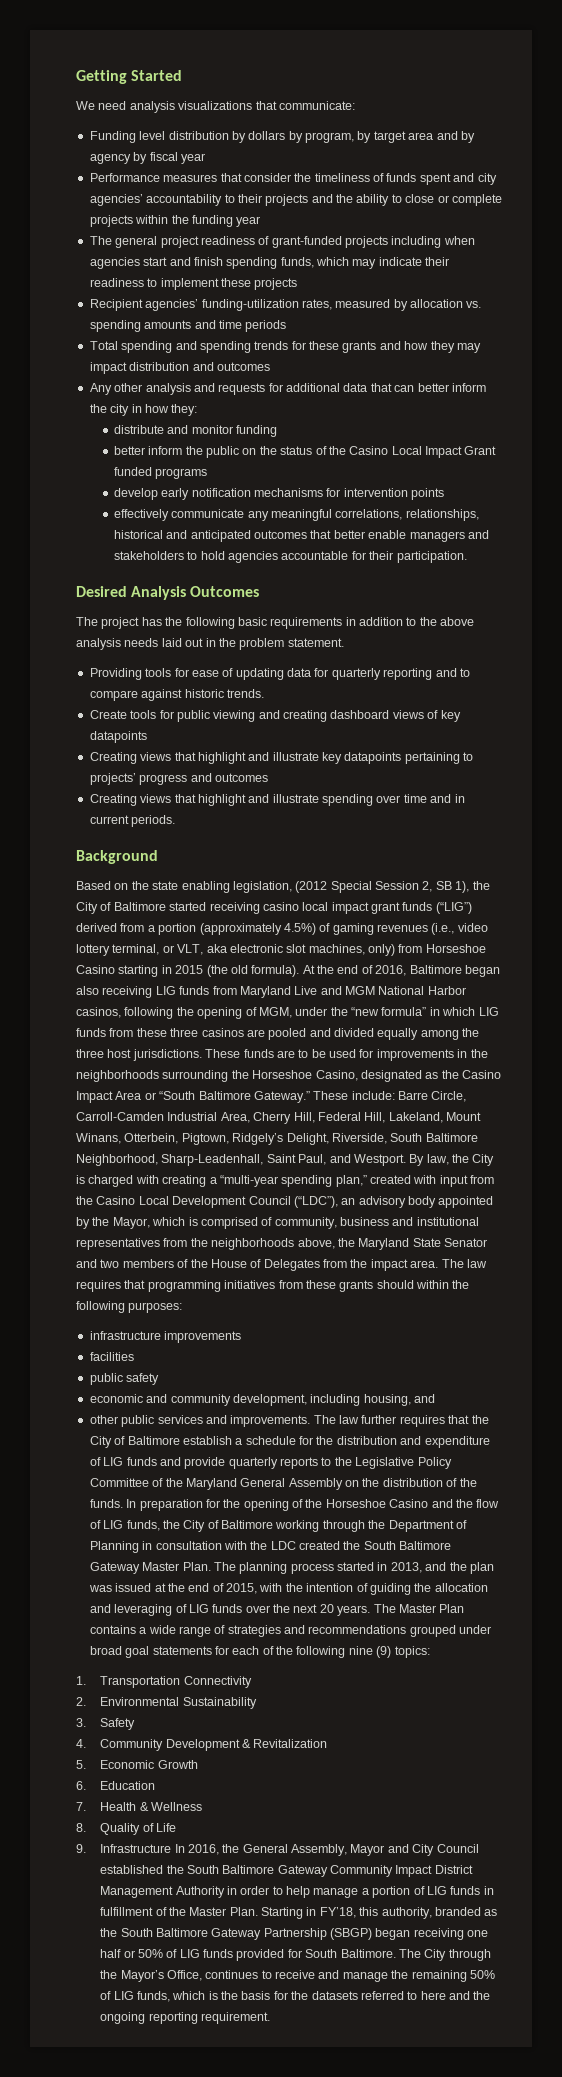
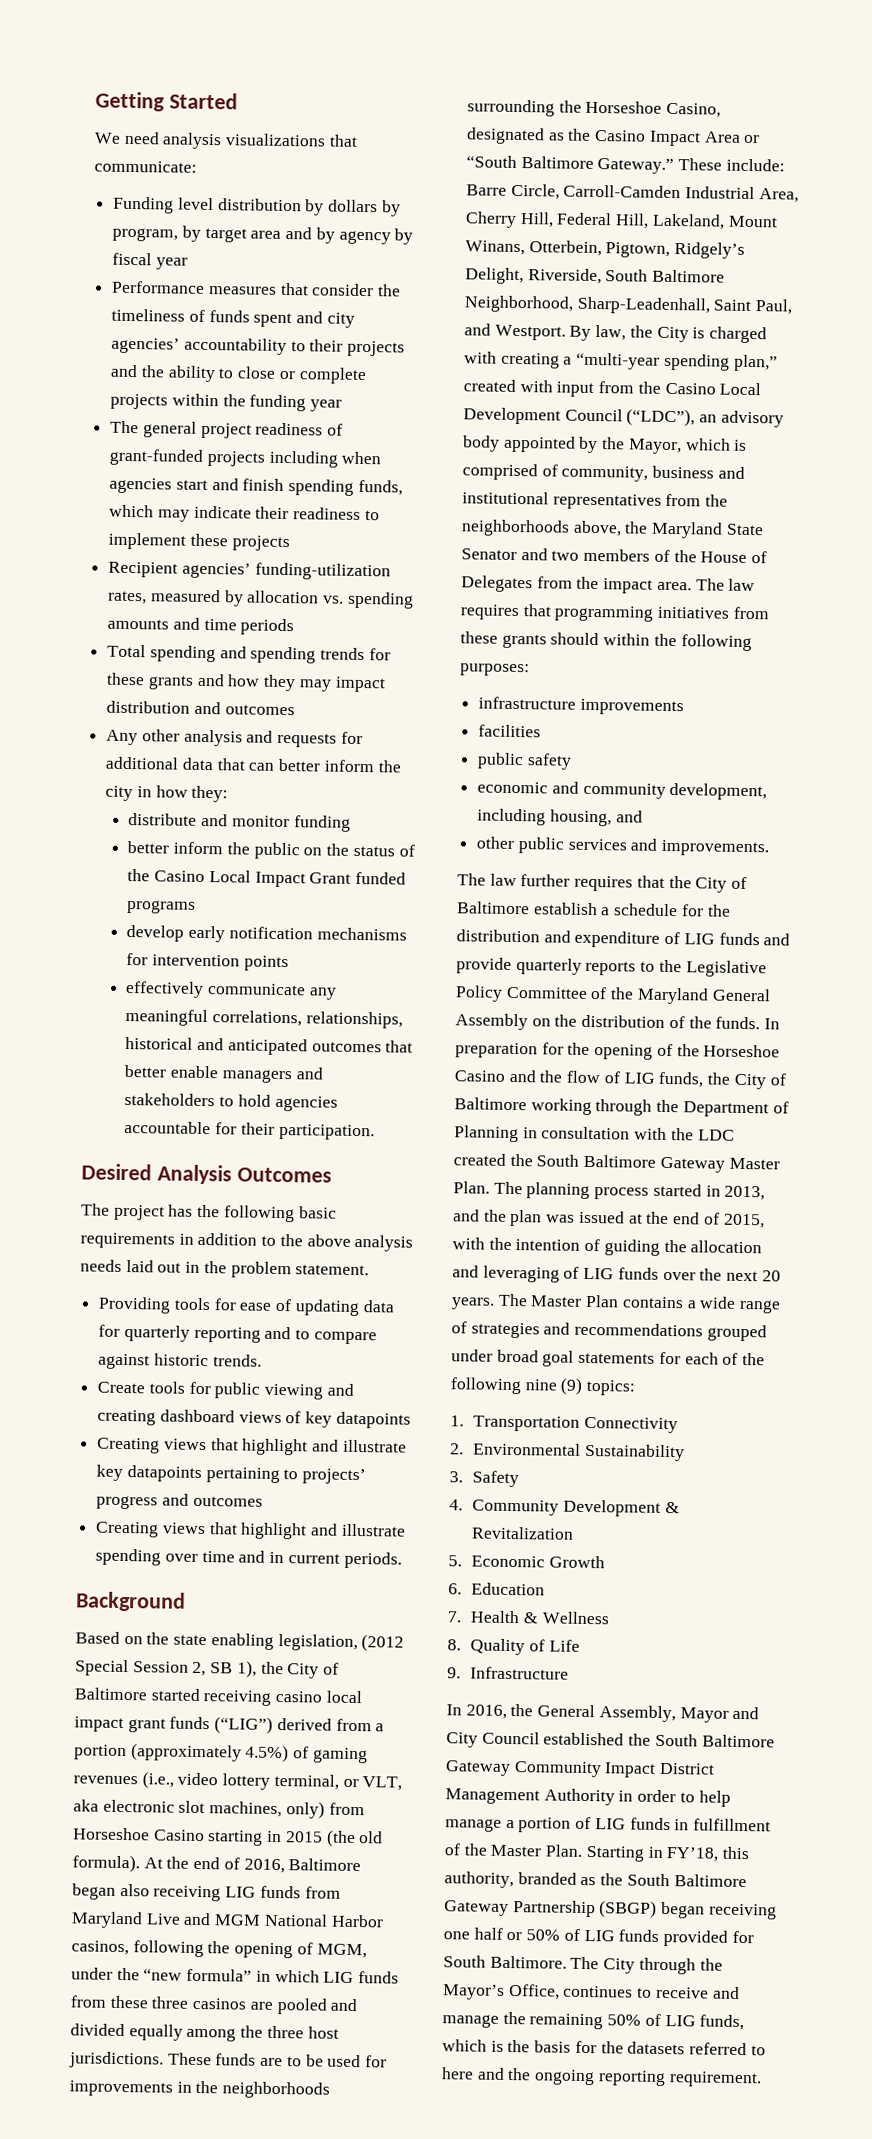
- other public services and improvements. The law further requires that the City of Baltimore establish a schedule for the distribution and expenditure of LIG funds and provide quarterly reports to the Legislative Policy Committee of the Maryland General Assembly on the distribution of the funds.
+ other public services and improvements.
+ The law further requires that the City of Baltimore establish a schedule for the distribution and expenditure of LIG funds and provide quarterly reports to the Legislative Policy Committee of the Maryland General Assembly on the distribution of the funds.
- 9. Infrastructure In 2016, the General Assembly, Mayor and City Council established the South Baltimore Gateway Community Impact District Management Authority in order to help manage a portion of LIG funds in fulfillment of the Master Plan.
+ 9. Infrastructure
+ In 2016, the General Assembly, Mayor and City Council established the South Baltimore Gateway Community Impact District Management Authority in order to help manage a portion of LIG funds in fulfillment of the Master Plan.

